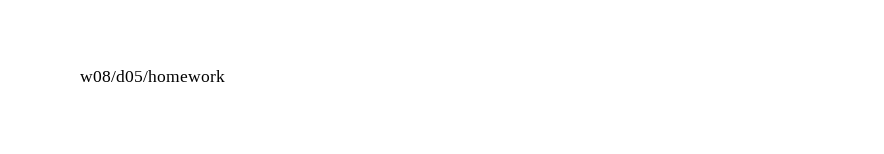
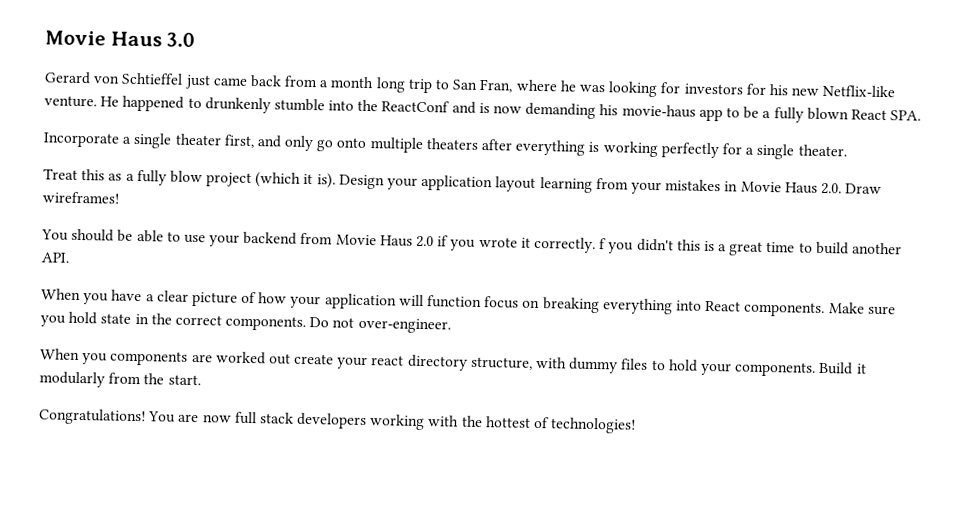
- w08/d05/homework
+ Movie Haus 3.0
+ Gerard von Schtieffel just came back from a month long trip to San Fran, where he was looking for investors for his new Netflix-like venture. He happened to drunkenly stumble into the ReactConf and is now demanding his movie-haus app to be a fully blown React SPA.
+ Incorporate a single theater first, and only go onto multiple theaters after everything is working perfectly for a single theater.
+ Treat this as a fully blow project (which it is). Design your application layout learning from your mistakes in Movie Haus 2.0. Draw wireframes!
+ You should be able to use your backend from Movie Haus 2.0 if you wrote it correctly. f you didn't this is a great time to build another API.
+ When you have a clear picture of how your application will function focus on breaking everything into React components. Make sure you hold state in the correct components. Do not over-engineer.
+ When you components are worked out create your react directory structure, with dummy files to hold your components. Build it modularly from the start.
+ Congratulations! You are now full stack developers working with the hottest of technologies!

